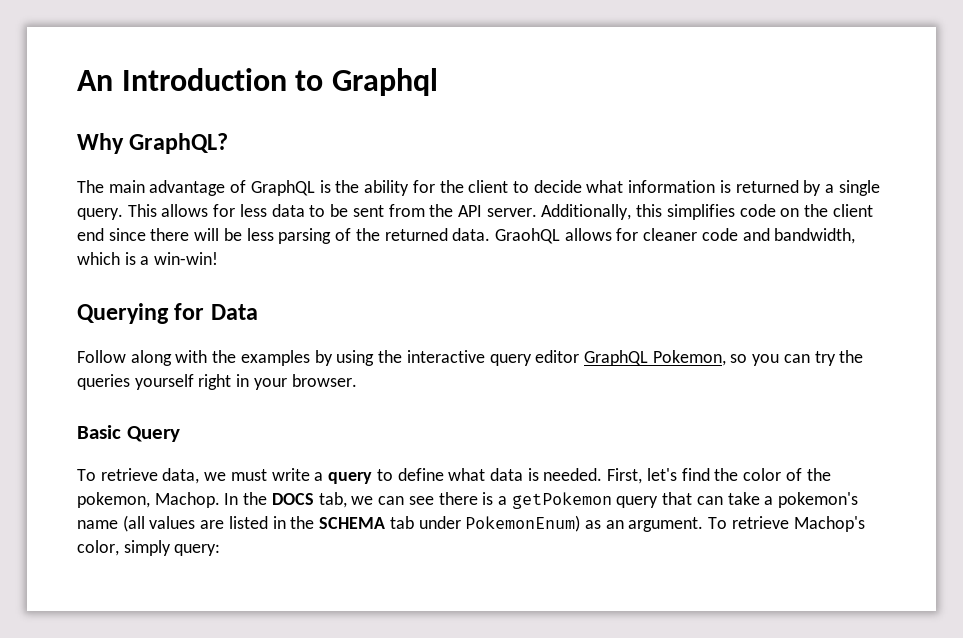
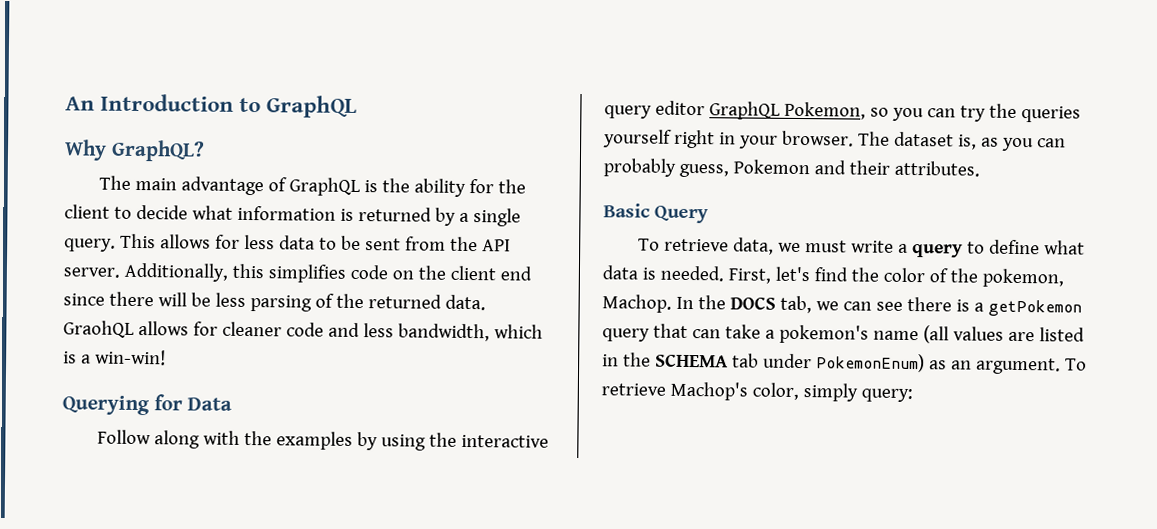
- An Introduction to Graphql
+ An Introduction to GraphQL
- GraohQL allows for cleaner code and bandwidth, which is a win-win!
+ GraohQL allows for cleaner code and less bandwidth, which is a win-win!
+ The dataset is, as you can probably guess, Pokemon and their attributes.

